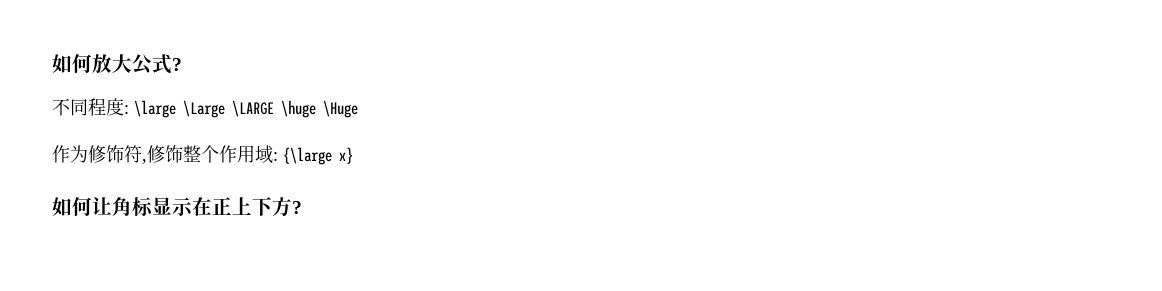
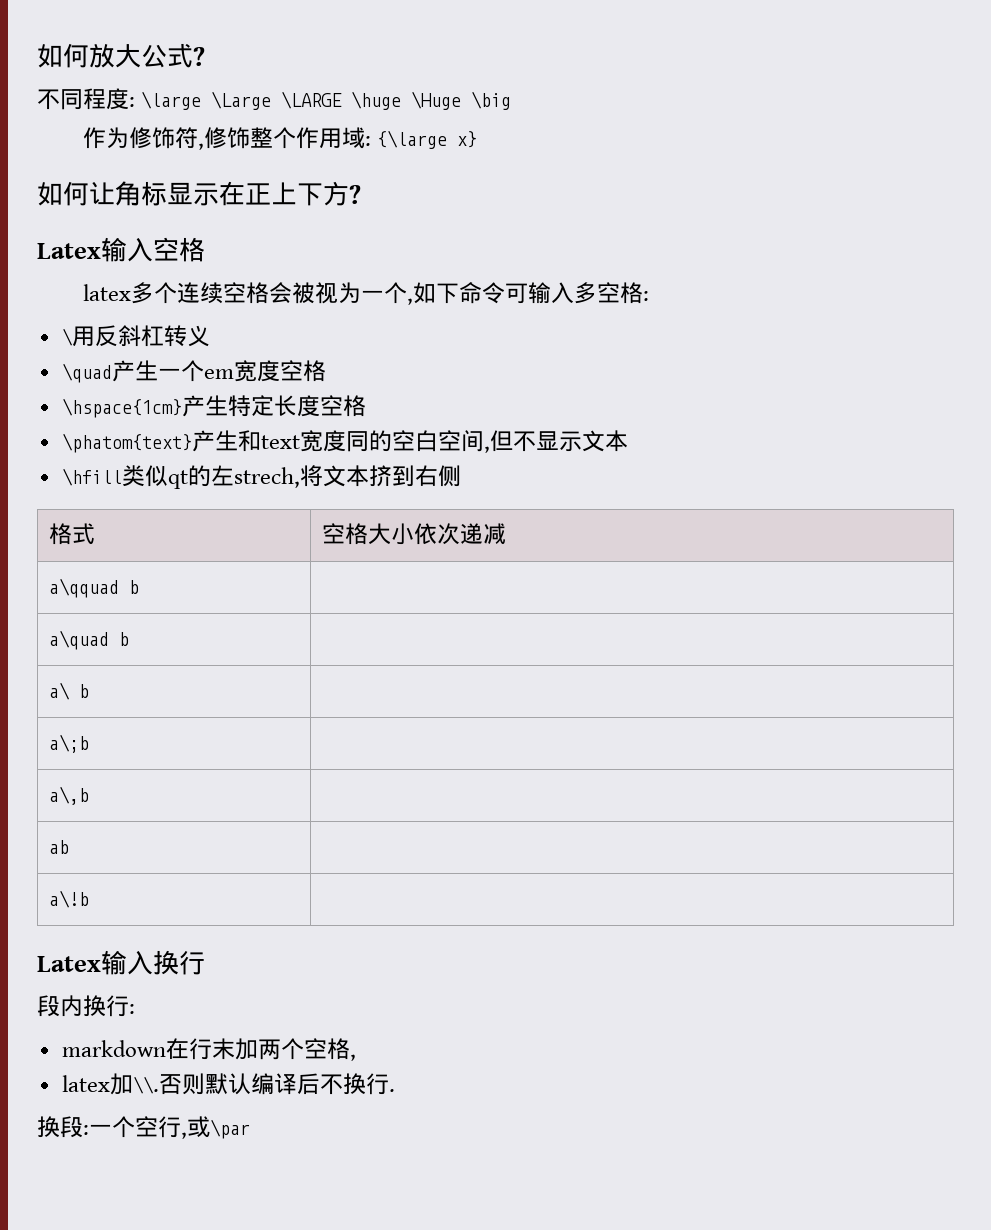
- 不同程度: \large \Large \LARGE \huge \Huge
+ 不同程度: \large \Large \LARGE \huge \Huge \big
+ Latex输入空格
+ latex多个连续空格会被视为一个,如下命令可输入多空格:
+ \用反斜杠转义
+ \quad产生一个em宽度空格
+ \hspace{1cm}产生特定长度空格
+ \phatom{text}产生和text宽度同的空白空间,但不显示文本
+ \hfill类似qt的左strech,将文本挤到右侧
+ 格式 | 空格大小依次递减
+ a\qquad b |
+ a\quad b |
+ a\ b |
+ a\;b |
+ a\,b |
+ ab |
+ a\!b |
+ Latex输入换行
+ 段内换行:
+ markdown在行末加两个空格,
+ latex加\\.否则默认编译后不换行.
+ 换段:一个空行,或\par

